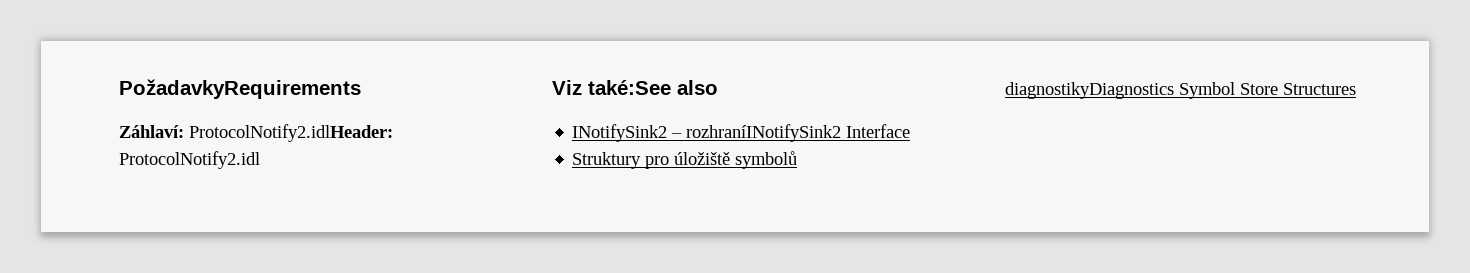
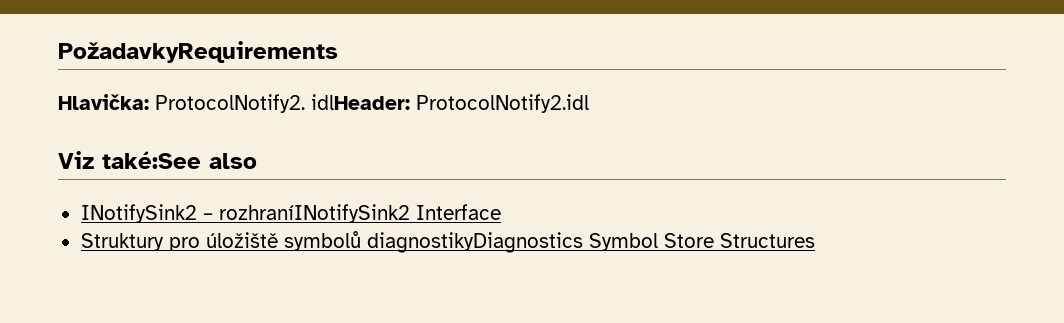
- Záhlaví: ProtocolNotify2.idlHeader: ProtocolNotify2.idl
+ Hlavička: ProtocolNotify2. idlHeader: ProtocolNotify2.idl

